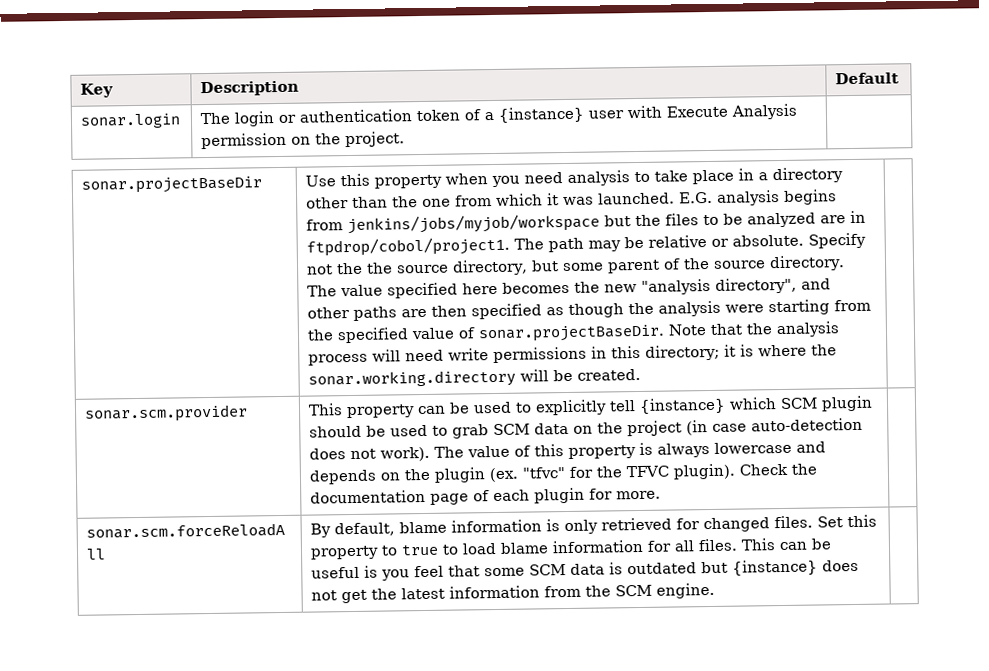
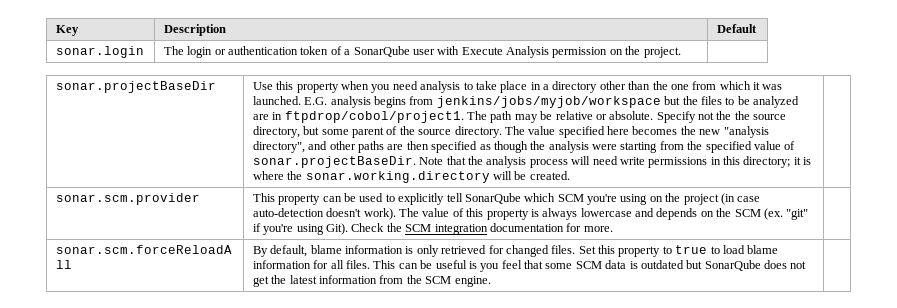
- sonar.login | The login or authentication token of a {instance} user with Execute Analysis permission on the project. |
+ sonar.login | The login or authentication token of a SonarQube user with Execute Analysis permission on the project. |
- This property can be used to explicitly tell {instance} which SCM plugin should be used to grab SCM data on the project (in case auto-detection does not work).
+ This property can be used to explicitly tell SonarQube which SCM you're using on the project (in case auto-detection doesn't work).
- The value of this property is always lowercase and depends on the plugin (ex. "tfvc" for the TFVC plugin). Check the documentation page of each plugin for more.
+ The value of this property is always lowercase and depends on the SCM (ex. "git" if you're using Git). Check the SCM integration documentation for more.
- This can be useful is you feel that some SCM data is outdated but {instance} does not get the latest information from the SCM engine.
+ This can be useful is you feel that some SCM data is outdated but SonarQube does not get the latest information from the SCM engine.

